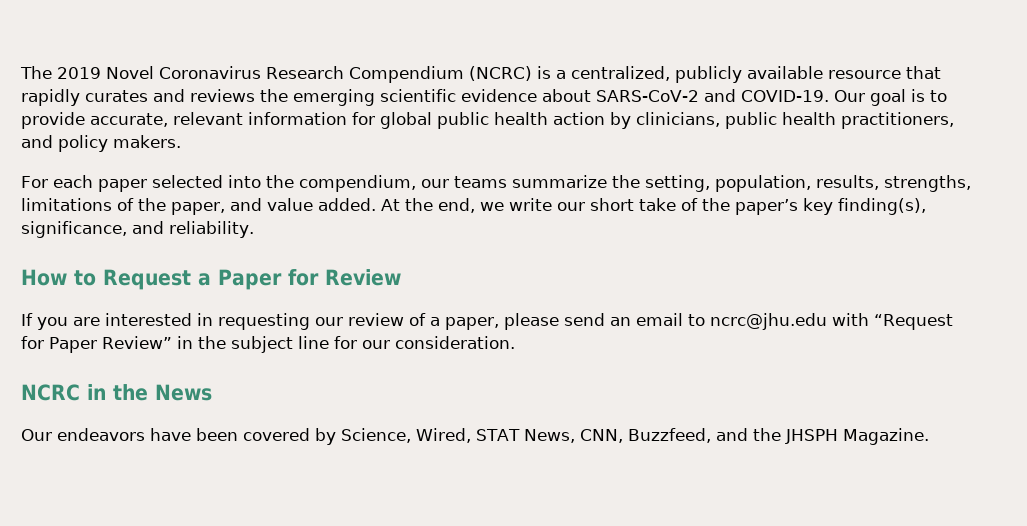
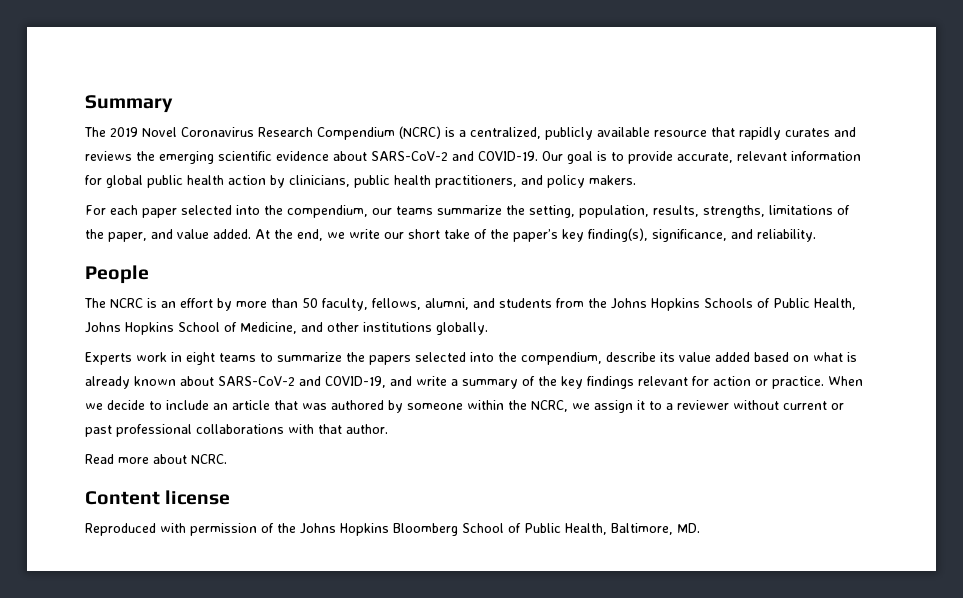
+ Summary
- How to Request a Paper for Review
- If you are interested in requesting our review of a paper, please send an email to ncrc@jhu.edu with “Request for Paper Review” in the subject line for our consideration.
- NCRC in the News
- Our endeavors have been covered by Science, Wired, STAT News, CNN, Buzzfeed, and the JHSPH Magazine.
+ People
+ The NCRC is an effort by more than 50 faculty, fellows, alumni, and students from the Johns Hopkins Schools of Public Health, Johns Hopkins School of Medicine, and other institutions globally.
+ Experts work in eight teams to summarize the papers selected into the compendium, describe its value added based on what is already known about SARS-CoV-2 and COVID-19, and write a summary of the key findings relevant for action or practice. When we decide to include an article that was authored by someone within the NCRC, we assign it to a reviewer without current or past professional collaborations with that author.
+ Read more about NCRC.
+ Content license
+ Reproduced with permission of the Johns Hopkins Bloomberg School of Public Health, Baltimore, MD.

